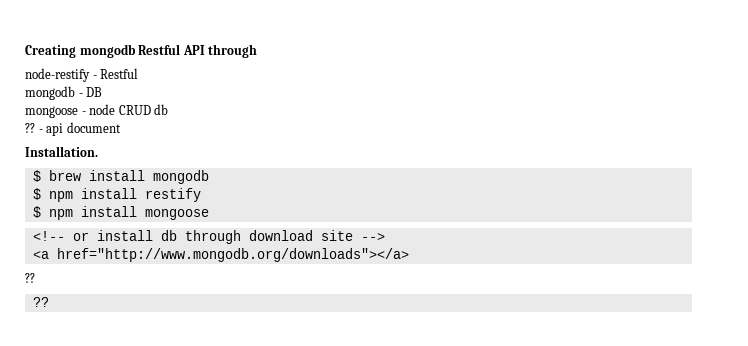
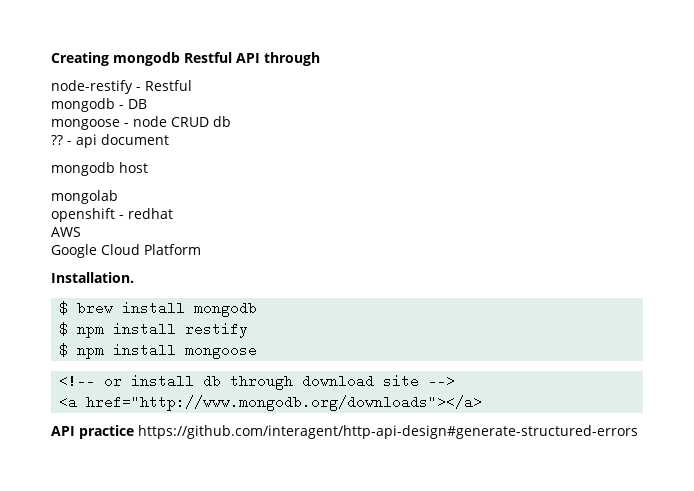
+ mongodb host
+ mongolab
+ openshift - redhat
+ AWS
+ Google Cloud Platform
  <a href="http://www.mongodb.org/downloads"></a>
- ??
- ??
+ API practice https://github.com/interagent/http-api-design#generate-structured-errors

